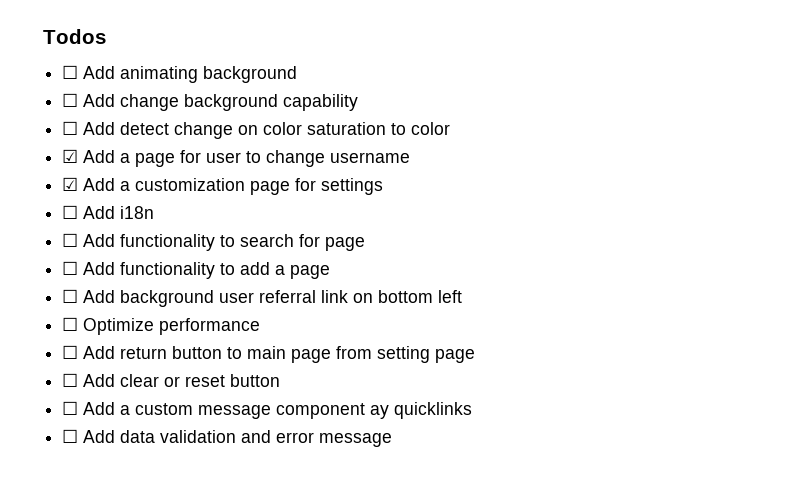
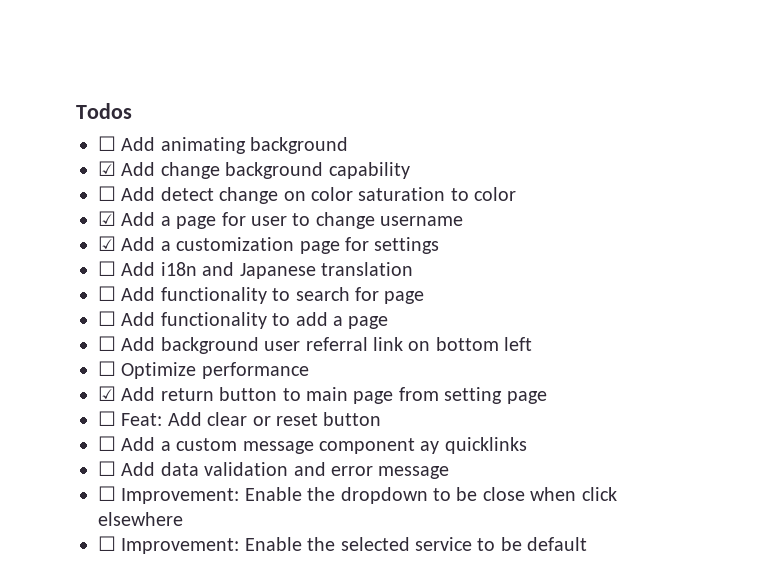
- ☐ Add change background capability
+ ☑ Add change background capability
- ☐ Add i18n
+ ☐ Add i18n and Japanese translation
- ☐ Add return button to main page from setting page
+ ☑ Add return button to main page from setting page
- ☐ Add clear or reset button
+ ☐ Feat: Add clear or reset button
+ ☐ Improvement: Enable the dropdown to be close when click elsewhere
+ ☐ Improvement: Enable the selected service to be default

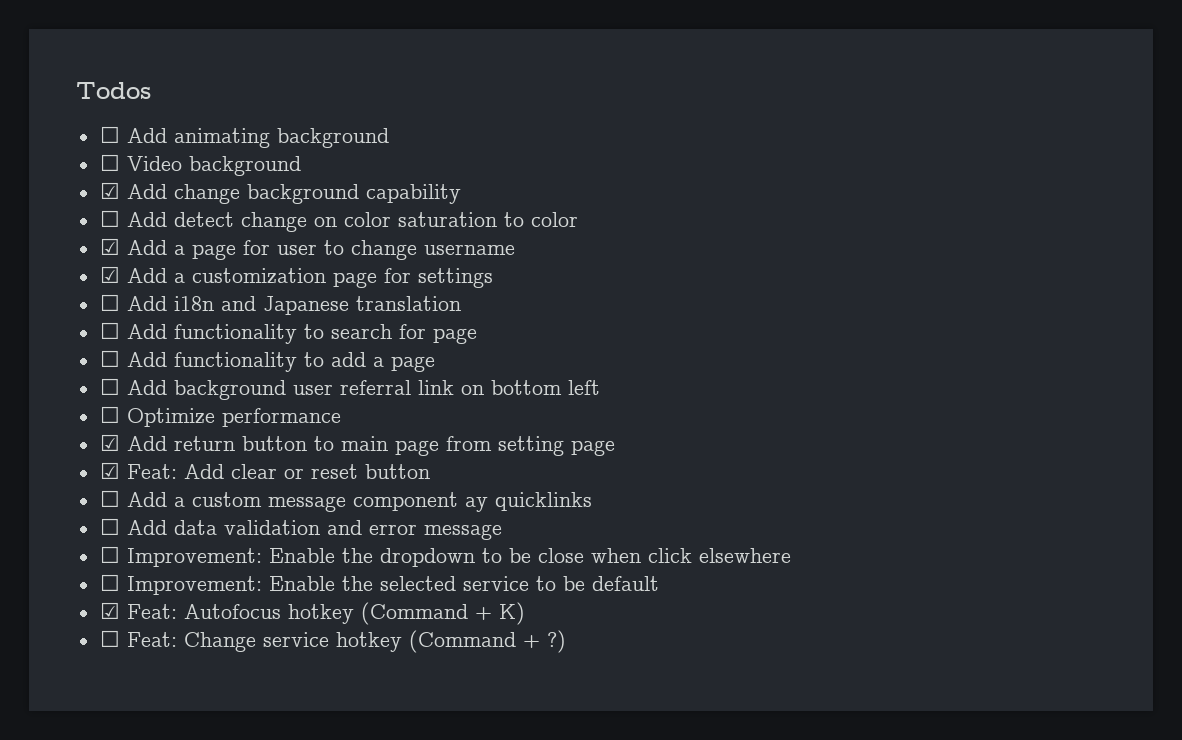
+ ☐ Video background
- ☐ Feat: Add clear or reset button
+ ☑ Feat: Add clear or reset button
+ ☑ Feat: Autofocus hotkey (Command + K)
+ ☐ Feat: Change service hotkey (Command + ?)

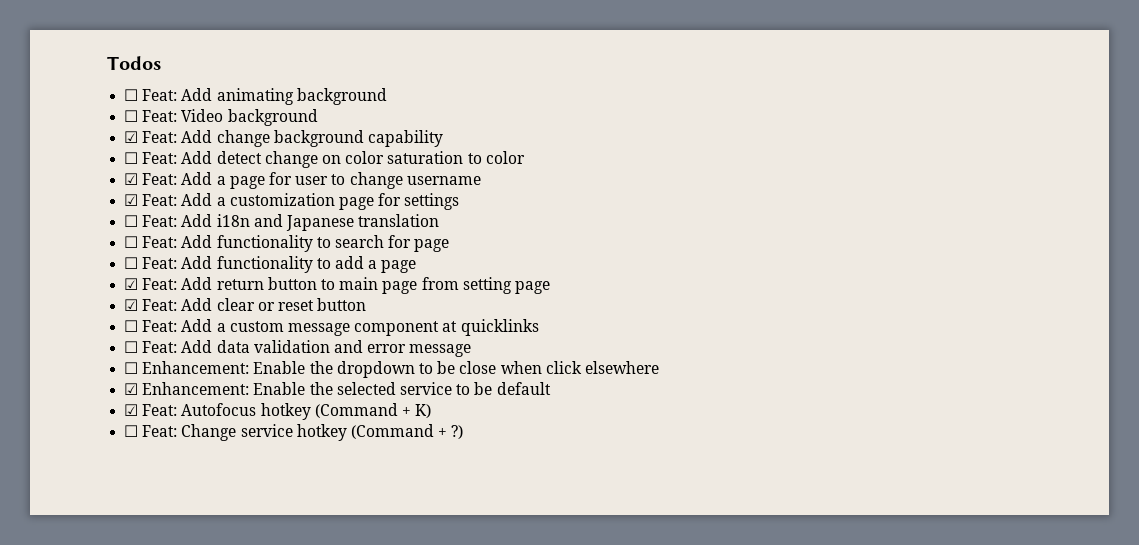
- ☐ Add animating background
+ ☐ Feat: Add animating background
- ☐ Video background
+ ☐ Feat: Video background
- ☑ Add change background capability
+ ☑ Feat: Add change background capability
- ☐ Add detect change on color saturation to color
+ ☐ Feat: Add detect change on color saturation to color
- ☑ Add a page for user to change username
+ ☑ Feat: Add a page for user to change username
- ☑ Add a customization page for settings
+ ☑ Feat: Add a customization page for settings
- ☐ Add i18n and Japanese translation
+ ☐ Feat: Add i18n and Japanese translation
- ☐ Add functionality to search for page
+ ☐ Feat: Add functionality to search for page
- ☐ Add functionality to add a page
+ ☐ Feat: Add functionality to add a page
- ☐ Add background user referral link on bottom left
- ☐ Optimize performance
- ☑ Add return button to main page from setting page
+ ☑ Feat: Add return button to main page from setting page
- ☐ Add a custom message component ay quicklinks
+ ☐ Feat: Add a custom message component at quicklinks
- ☐ Add data validation and error message
+ ☐ Feat: Add data validation and error message
- ☐ Improvement: Enable the dropdown to be close when click elsewhere
+ ☐ Enhancement: Enable the dropdown to be close when click elsewhere
- ☐ Improvement: Enable the selected service to be default
+ ☑ Enhancement: Enable the selected service to be default

